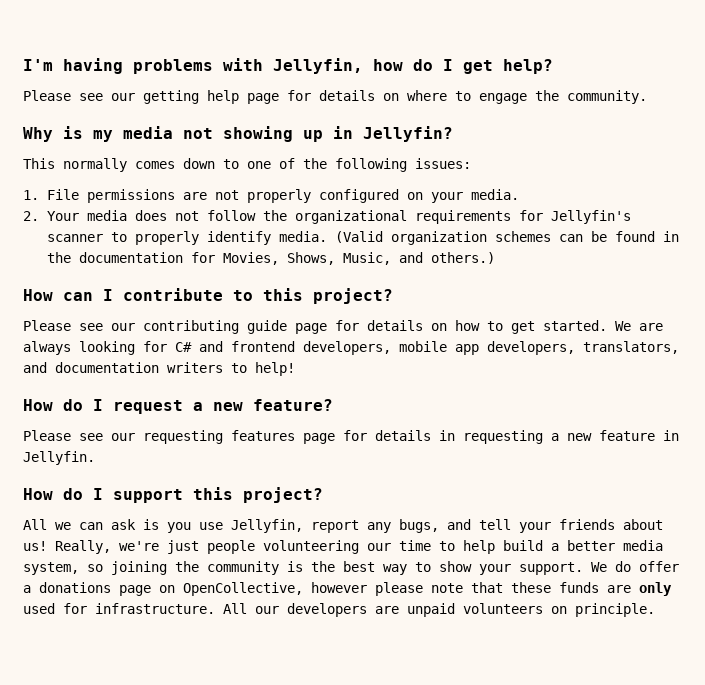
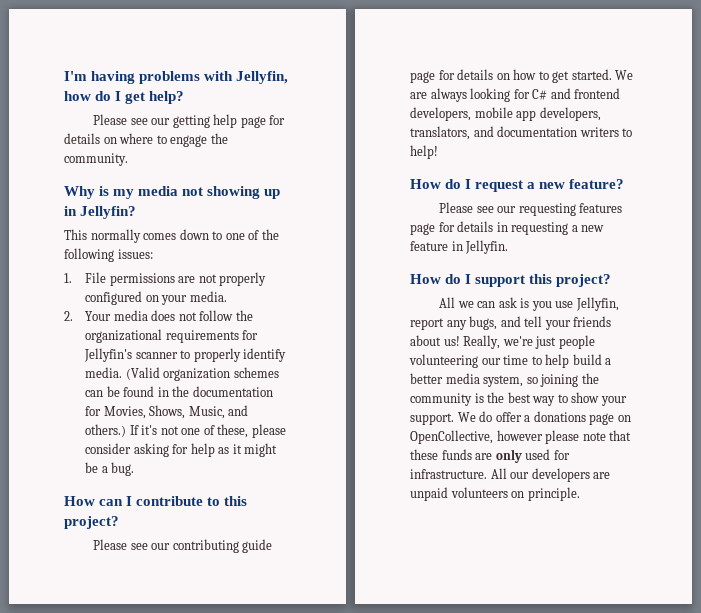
+ If it's not one of these, please consider asking for help as it might be a bug.

